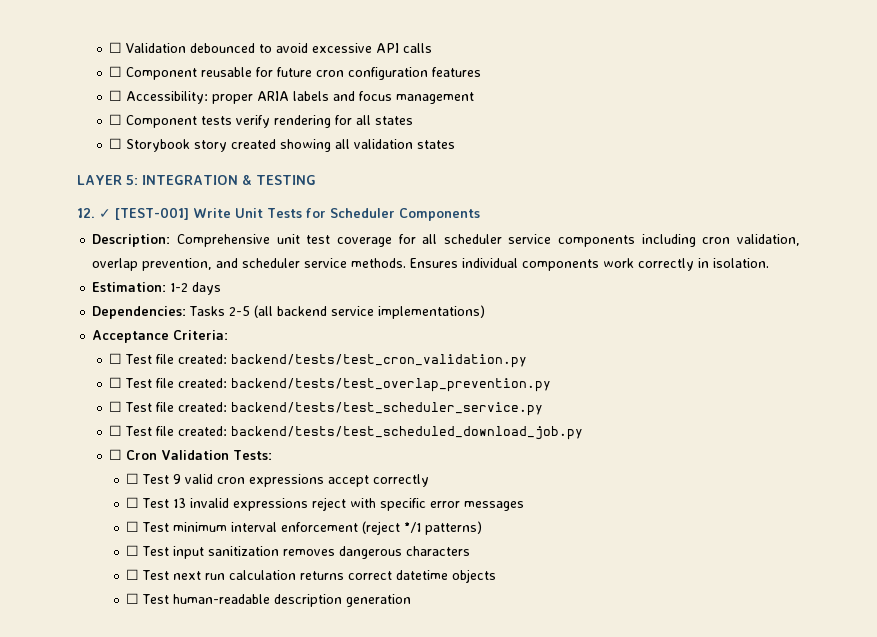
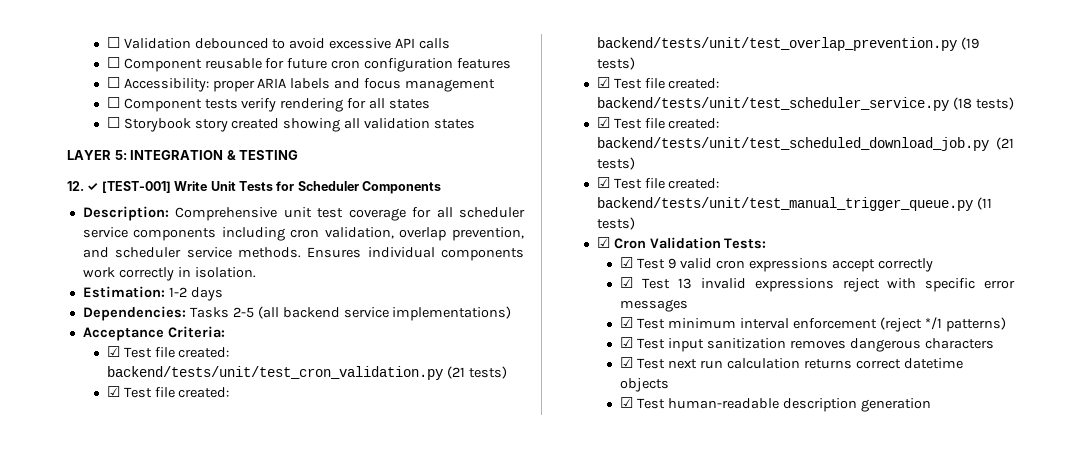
- ☐ Test file created: backend/tests/test_cron_validation.py
- ☐ Test file created: backend/tests/test_overlap_prevention.py
- ☐ Test file created: backend/tests/test_scheduler_service.py
- ☐ Test file created: backend/tests/test_scheduled_download_job.py
- ☐ Cron Validation Tests:
+ ☑ Test file created: backend/tests/unit/test_cron_validation.py (21 tests)
+ ☑ Test file created: backend/tests/unit/test_overlap_prevention.py (19 tests)
+ ☑ Test file created: backend/tests/unit/test_scheduler_service.py (18 tests)
+ ☑ Test file created: backend/tests/unit/test_scheduled_download_job.py (21 tests)
+ ☑ Test file created: backend/tests/unit/test_manual_trigger_queue.py (11 tests)
+ ☑ Cron Validation Tests:
- ☐ Test 9 valid cron expressions accept correctly
+ ☑ Test 9 valid cron expressions accept correctly
- ☐ Test 13 invalid expressions reject with specific error messages
+ ☑ Test 13 invalid expressions reject with specific error messages
- ☐ Test minimum interval enforcement (reject */1 patterns)
+ ☑ Test minimum interval enforcement (reject */1 patterns)
- ☐ Test input sanitization removes dangerous characters
+ ☑ Test input sanitization removes dangerous characters
- ☐ Test next run calculation returns correct datetime objects
+ ☑ Test next run calculation returns correct datetime objects
- ☐ Test human-readable description generation
+ ☑ Test human-readable description generation

